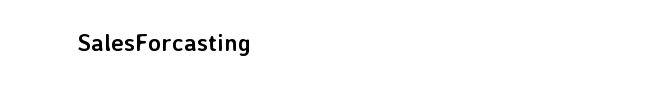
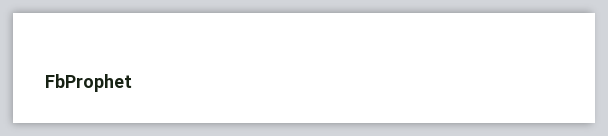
- SalesForcasting
+ FbProphet

